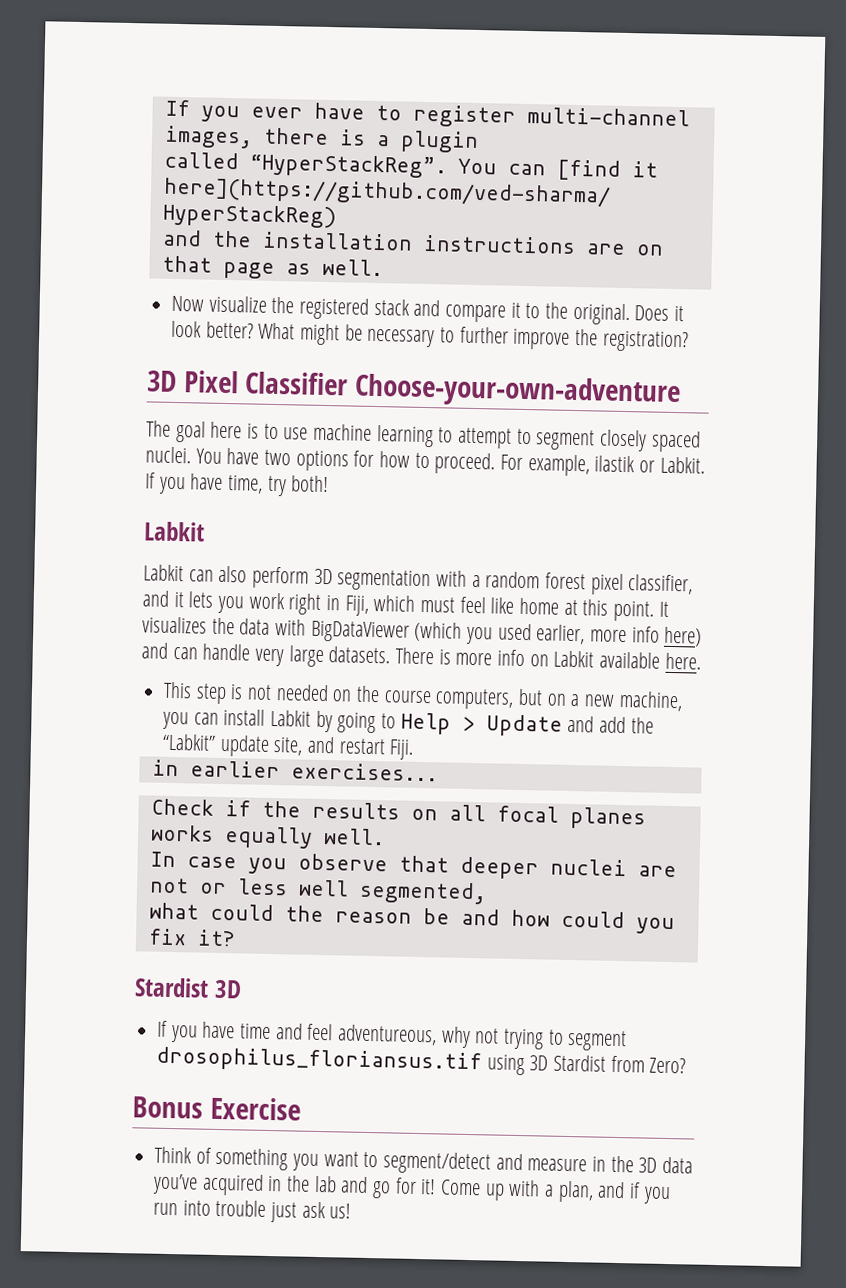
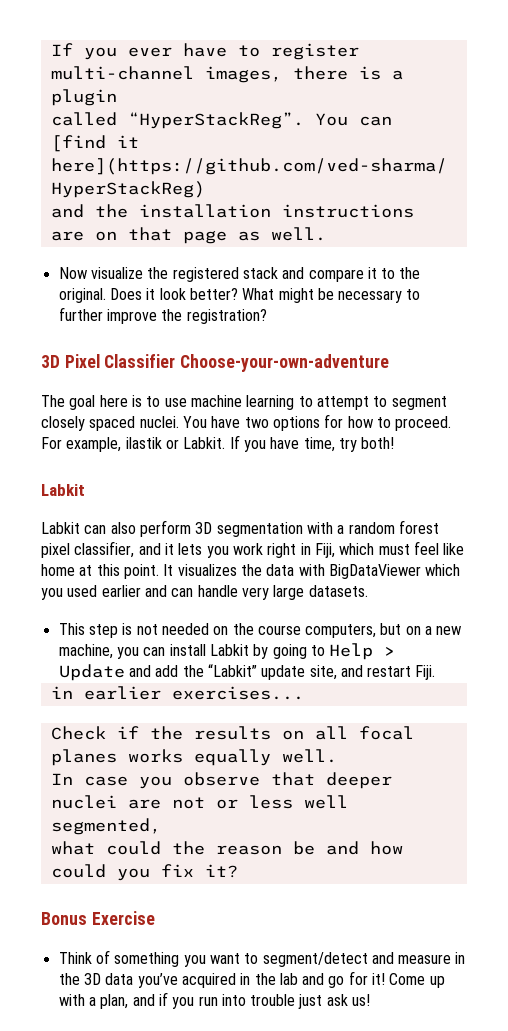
- It visualizes the data with BigDataViewer (which you used earlier, more info here) and can handle very large datasets. There is more info on Labkit available here.
+ It visualizes the data with BigDataViewer which you used earlier and can handle very large datasets.
- Stardist 3D
- If you have time and feel adventureous, why not trying to segment drosophilus_floriansus.tif using 3D Stardist from Zero?

